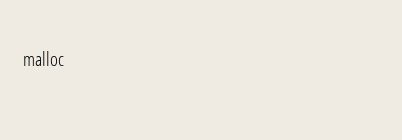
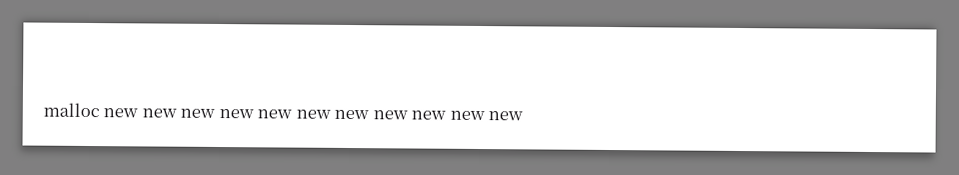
- malloc
+ malloc new new new new new new new new new new new

